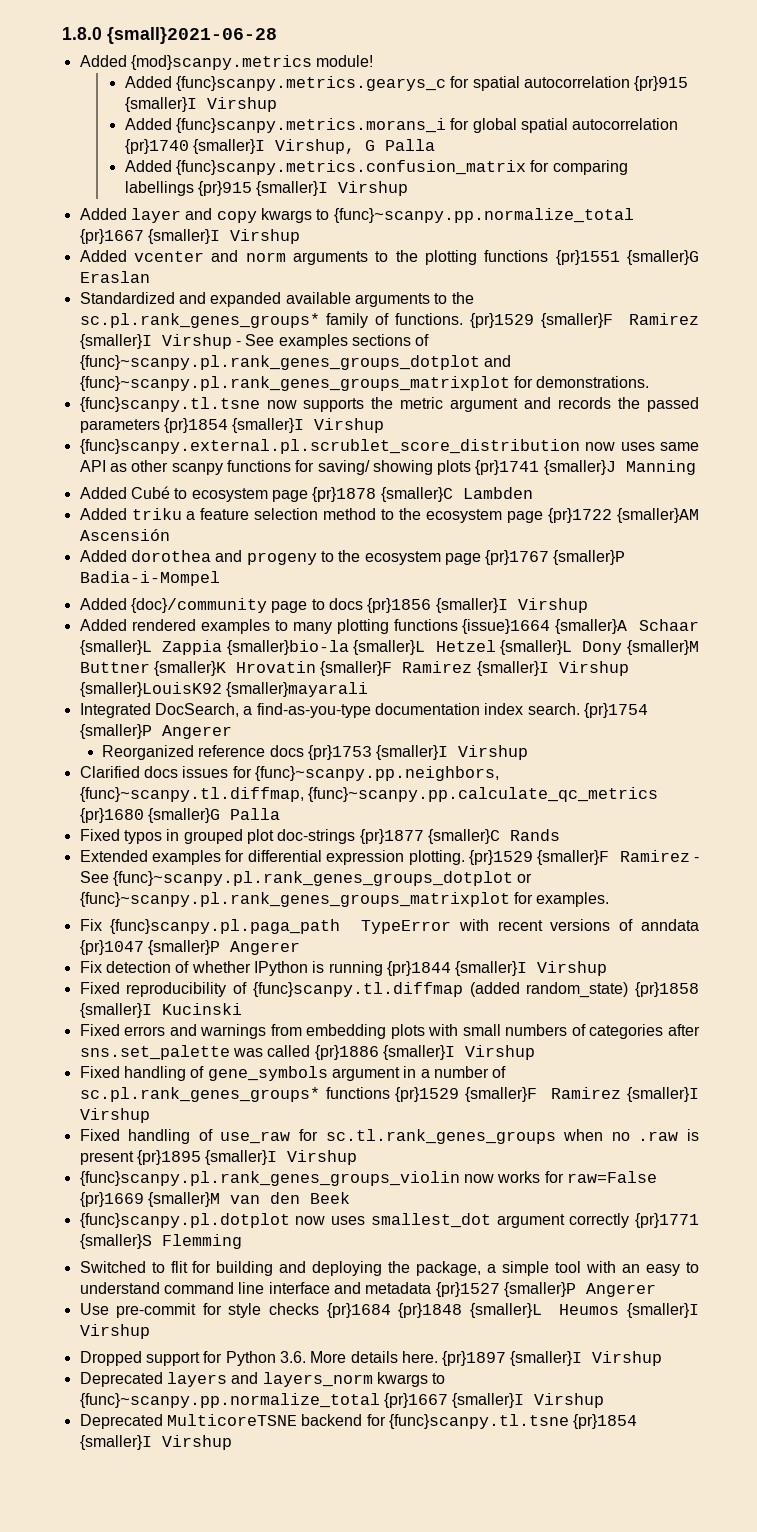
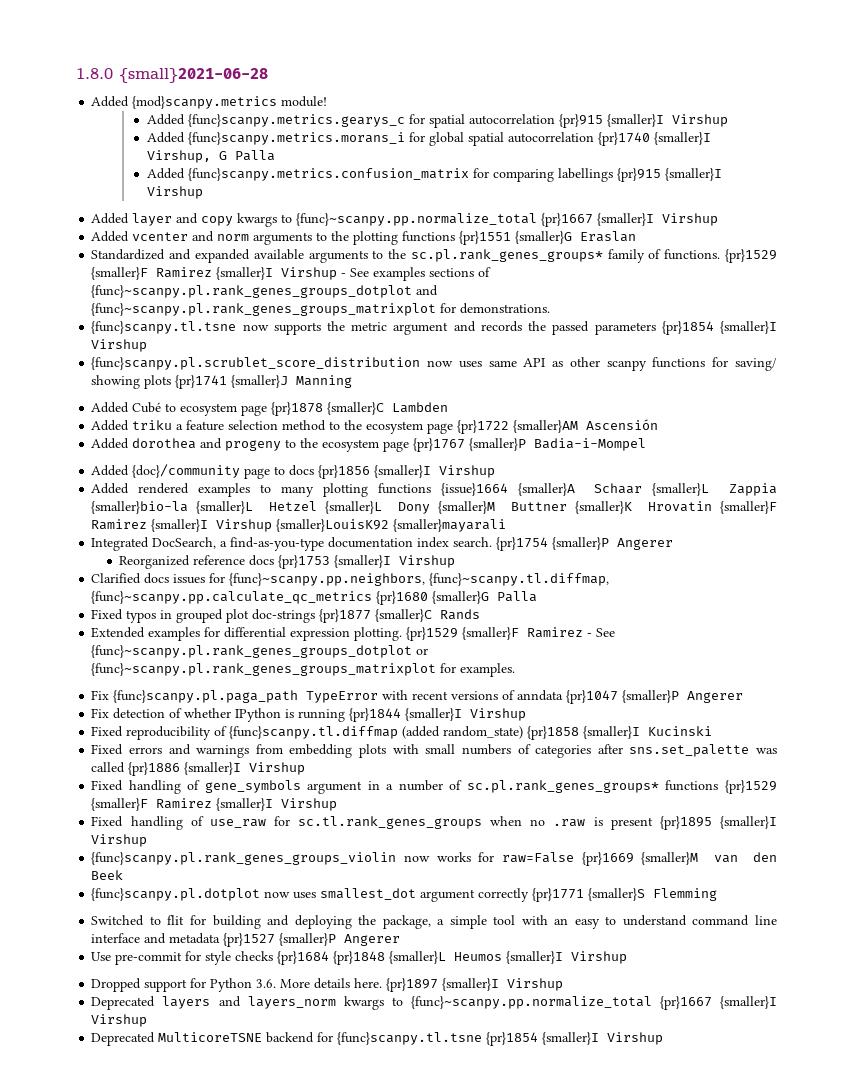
- {func}scanpy.external.pl.scrublet_score_distribution now uses same API as other scanpy functions for saving/ showing plots {pr}1741 {smaller}J Manning
+ {func}scanpy.pl.scrublet_score_distribution now uses same API as other scanpy functions for saving/ showing plots {pr}1741 {smaller}J Manning

